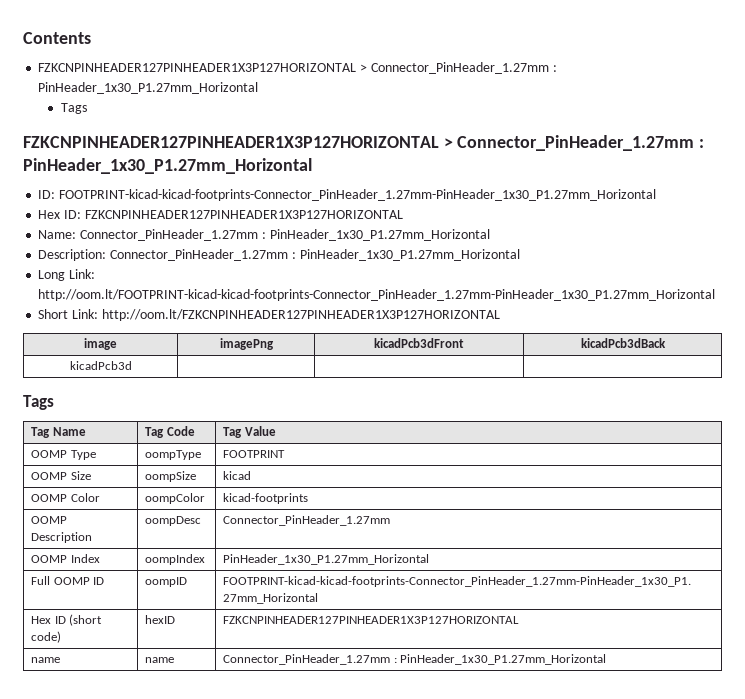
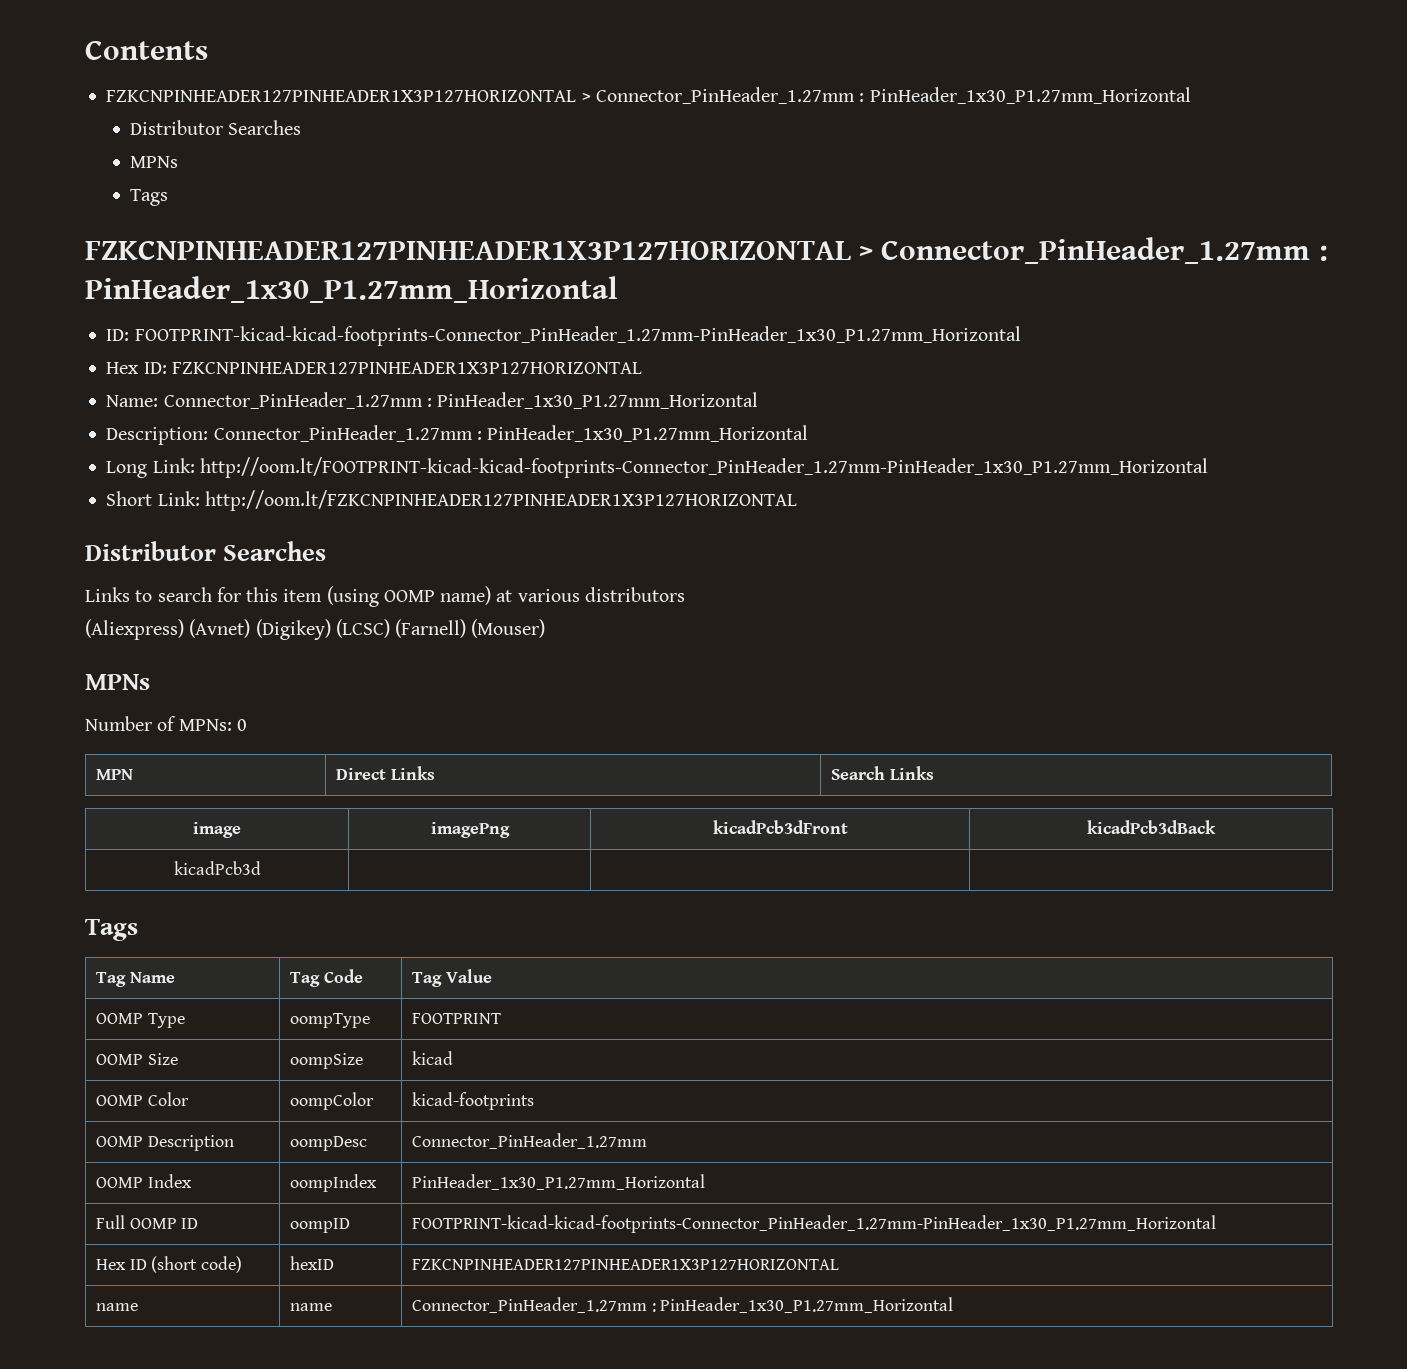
  Contents
  FZKCNPINHEADER127PINHEADER1X3P127HORIZONTAL > Connector_PinHeader_1.27mm : PinHeader_1x30_P1.27mm_Horizontal
+ Distributor Searches
+ MPNs
  Short Link: http://oom.lt/FZKCNPINHEADER127PINHEADER1X3P127HORIZONTAL
+ Distributor Searches
+ Links to search for this item (using OOMP name) at various distributors
+ (Aliexpress) (Avnet) (Digikey) (LCSC) (Farnell) (Mouser)
+ MPNs
+ Number of MPNs: 0
+ MPN | Direct Links | Search Links

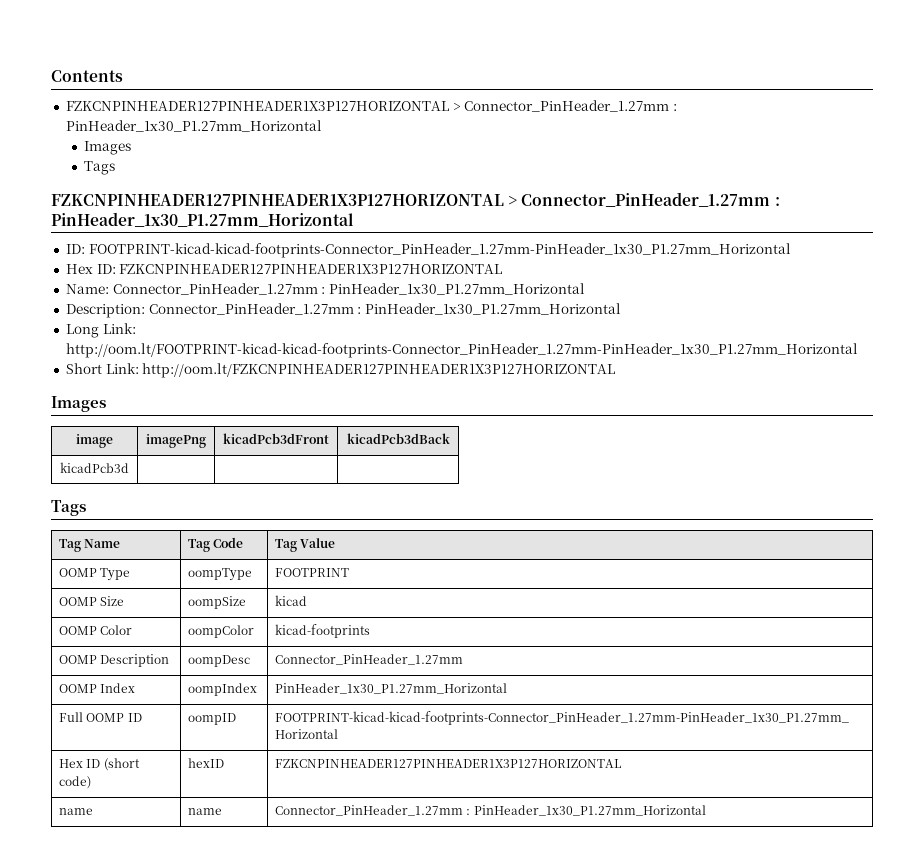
  Contents
  FZKCNPINHEADER127PINHEADER1X3P127HORIZONTAL > Connector_PinHeader_1.27mm : PinHeader_1x30_P1.27mm_Horizontal
- Distributor Searches
- MPNs
+ Images
  Short Link: http://oom.lt/FZKCNPINHEADER127PINHEADER1X3P127HORIZONTAL
- Distributor Searches
- Links to search for this item (using OOMP name) at various distributors
- (Aliexpress) (Avnet) (Digikey) (LCSC) (Farnell) (Mouser)
- MPNs
- Number of MPNs: 0
- MPN | Direct Links | Search Links
+ Images

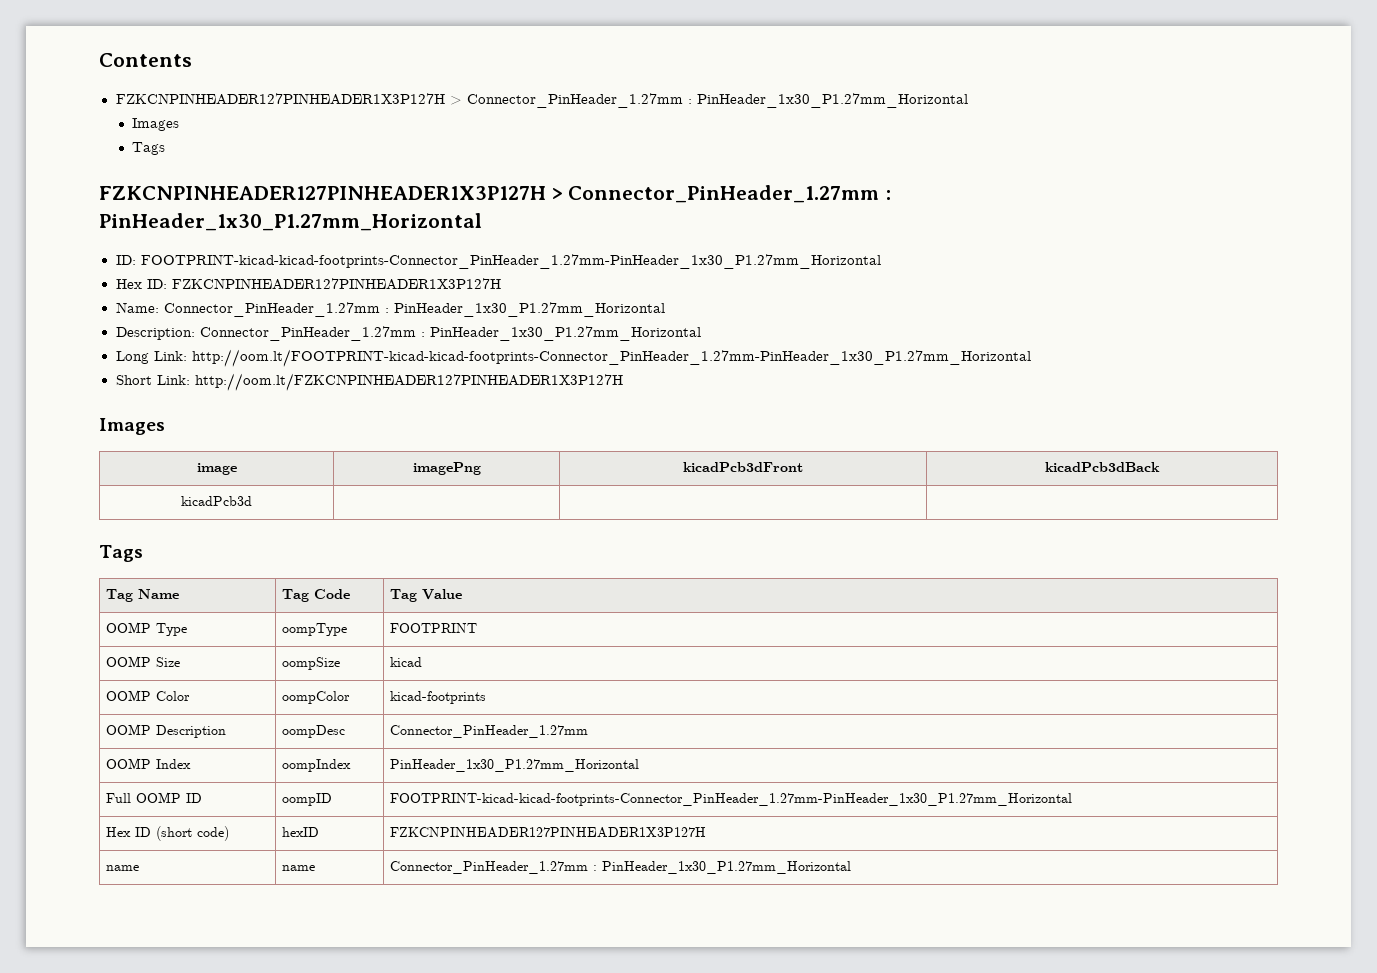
  Contents
- FZKCNPINHEADER127PINHEADER1X3P127HORIZONTAL > Connector_PinHeader_1.27mm : PinHeader_1x30_P1.27mm_Horizontal
+ FZKCNPINHEADER127PINHEADER1X3P127H > Connector_PinHeader_1.27mm : PinHeader_1x30_P1.27mm_Horizontal
  Images
  Tags
- FZKCNPINHEADER127PINHEADER1X3P127HORIZONTAL > Connector_PinHeader_1.27mm : PinHeader_1x30_P1.27mm_Horizontal
+ FZKCNPINHEADER127PINHEADER1X3P127H > Connector_PinHeader_1.27mm : PinHeader_1x30_P1.27mm_Horizontal
- Hex ID: FZKCNPINHEADER127PINHEADER1X3P127HORIZONTAL
+ Hex ID: FZKCNPINHEADER127PINHEADER1X3P127H
- Short Link: http://oom.lt/FZKCNPINHEADER127PINHEADER1X3P127HORIZONTAL
+ Short Link: http://oom.lt/FZKCNPINHEADER127PINHEADER1X3P127H
- Hex ID (short code) | hexID | FZKCNPINHEADER127PINHEADER1X3P127HORIZONTAL
+ Hex ID (short code) | hexID | FZKCNPINHEADER127PINHEADER1X3P127H

